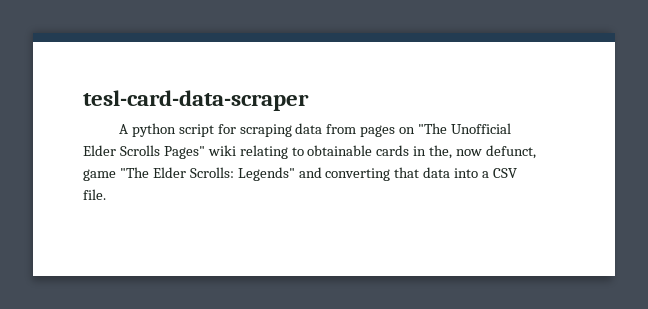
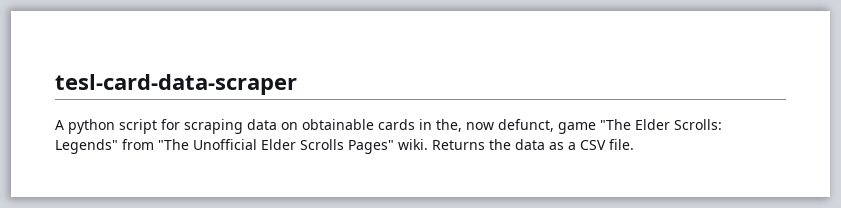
- A python script for scraping data from pages on "The Unofficial Elder Scrolls Pages" wiki relating to obtainable cards in the, now defunct, game "The Elder Scrolls: Legends" and converting that data into a CSV file.
+ A python script for scraping data on obtainable cards in the, now defunct, game "The Elder Scrolls: Legends" from "The Unofficial Elder Scrolls Pages" wiki. Returns the data as a CSV file.

